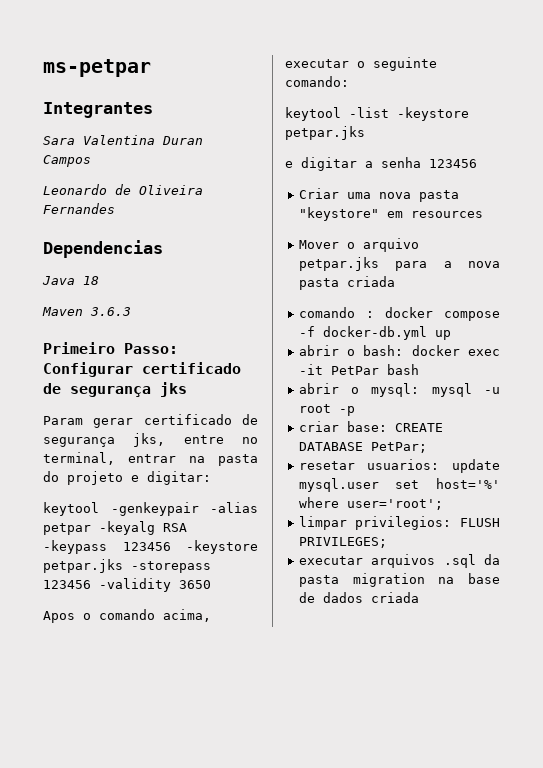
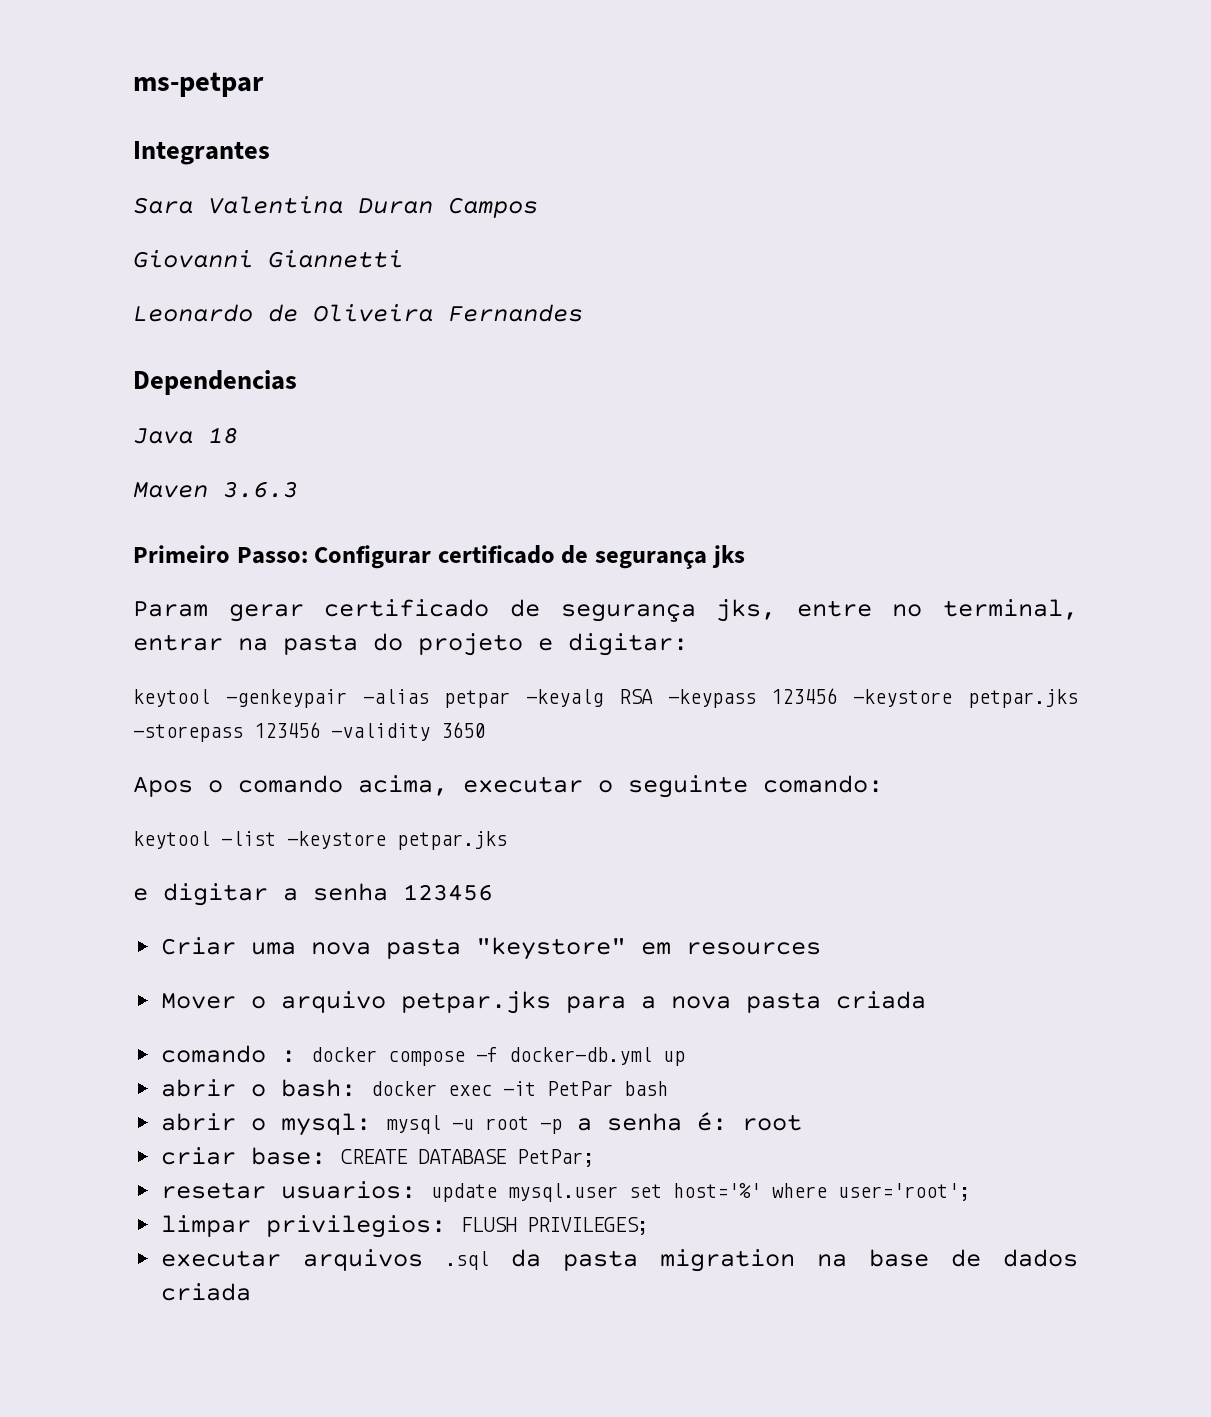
+ Giovanni Giannetti
- abrir o mysql: mysql -u root -p
+ abrir o mysql: mysql -u root -p a senha é: root

